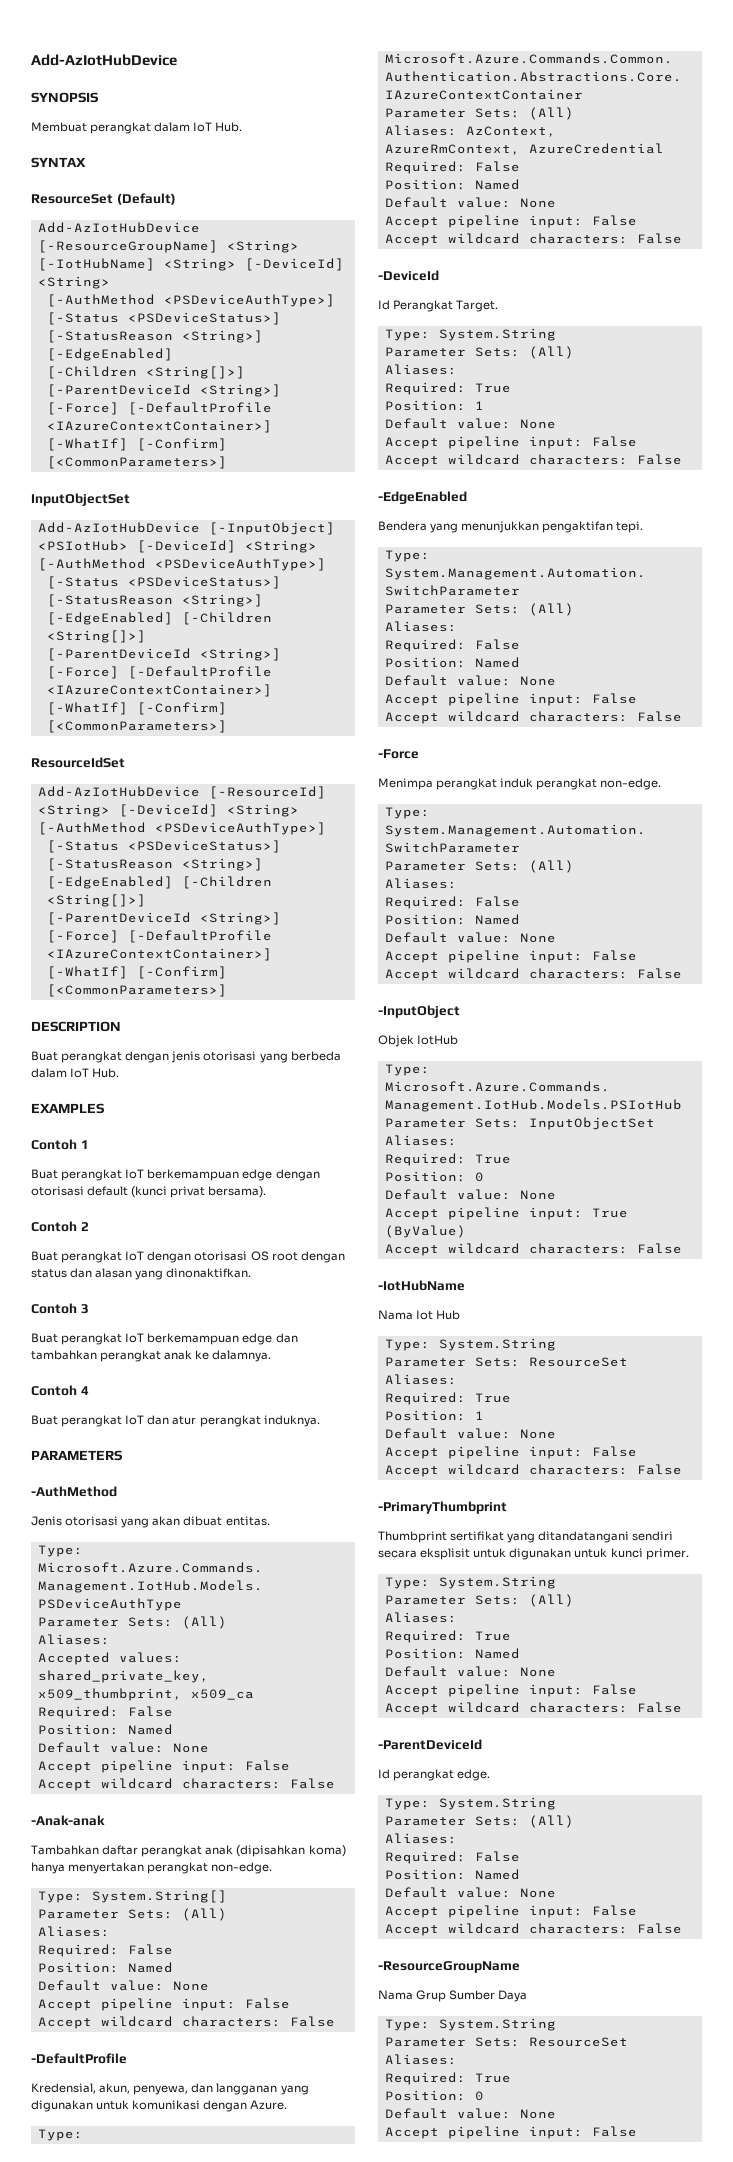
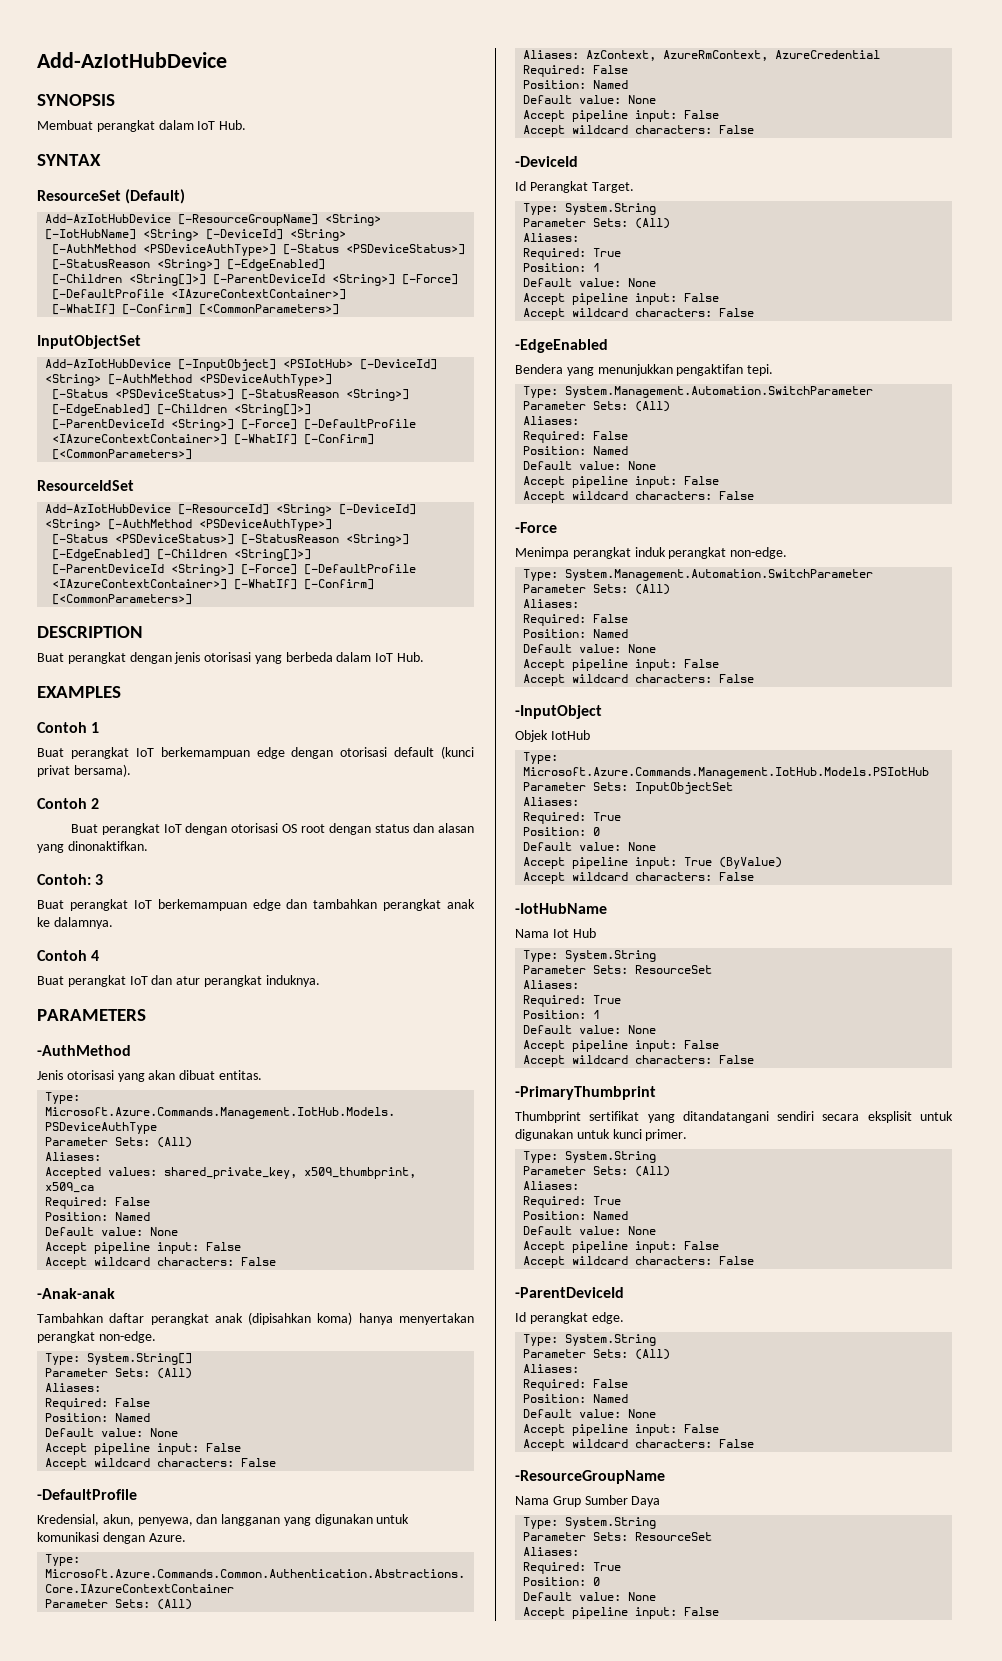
- Contoh 3
+ Contoh: 3

